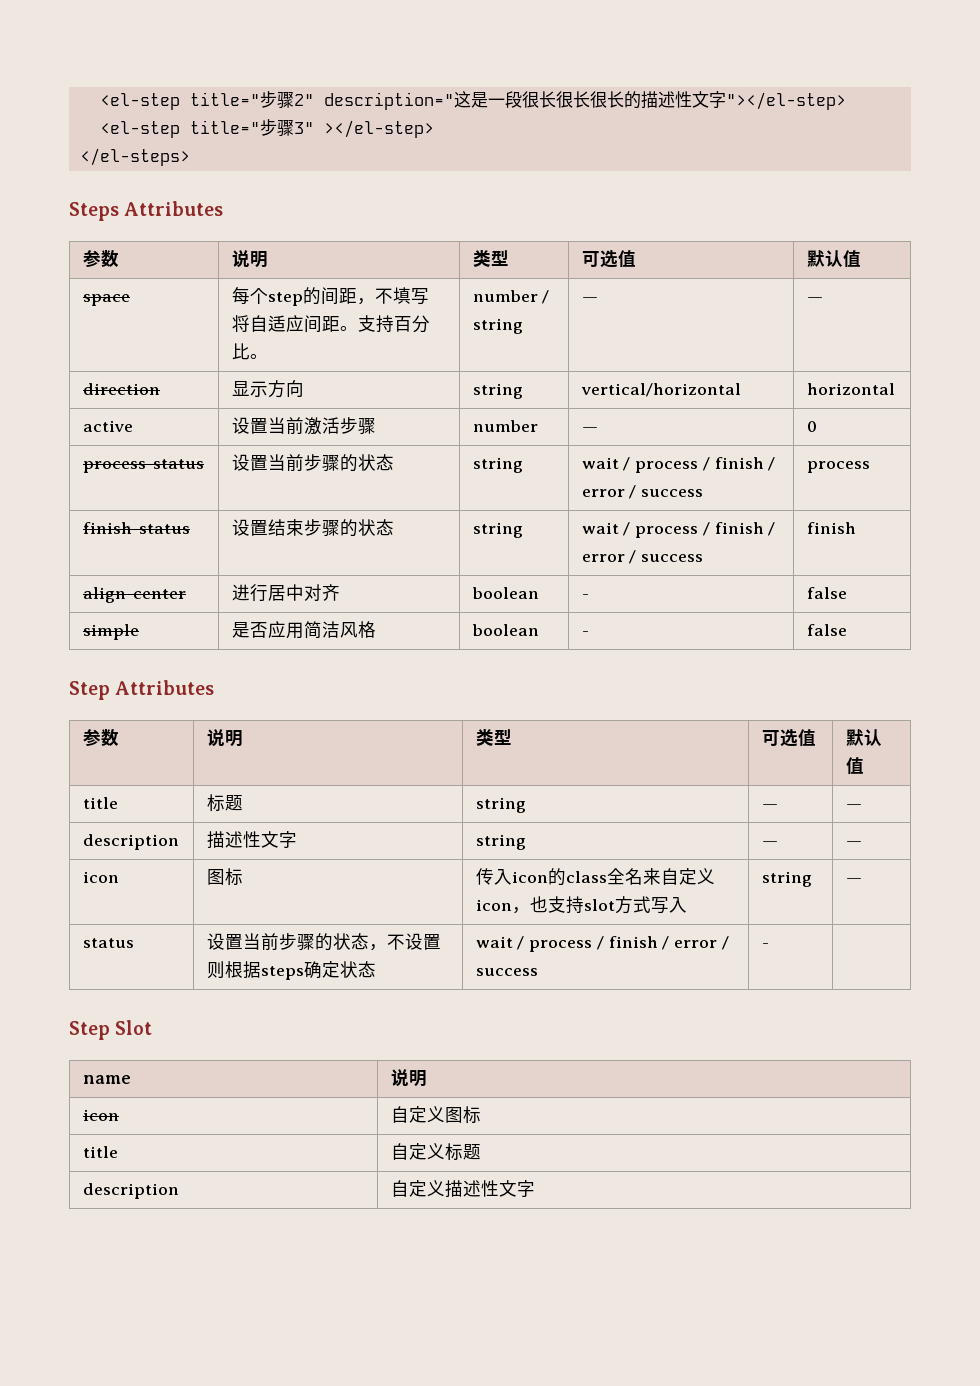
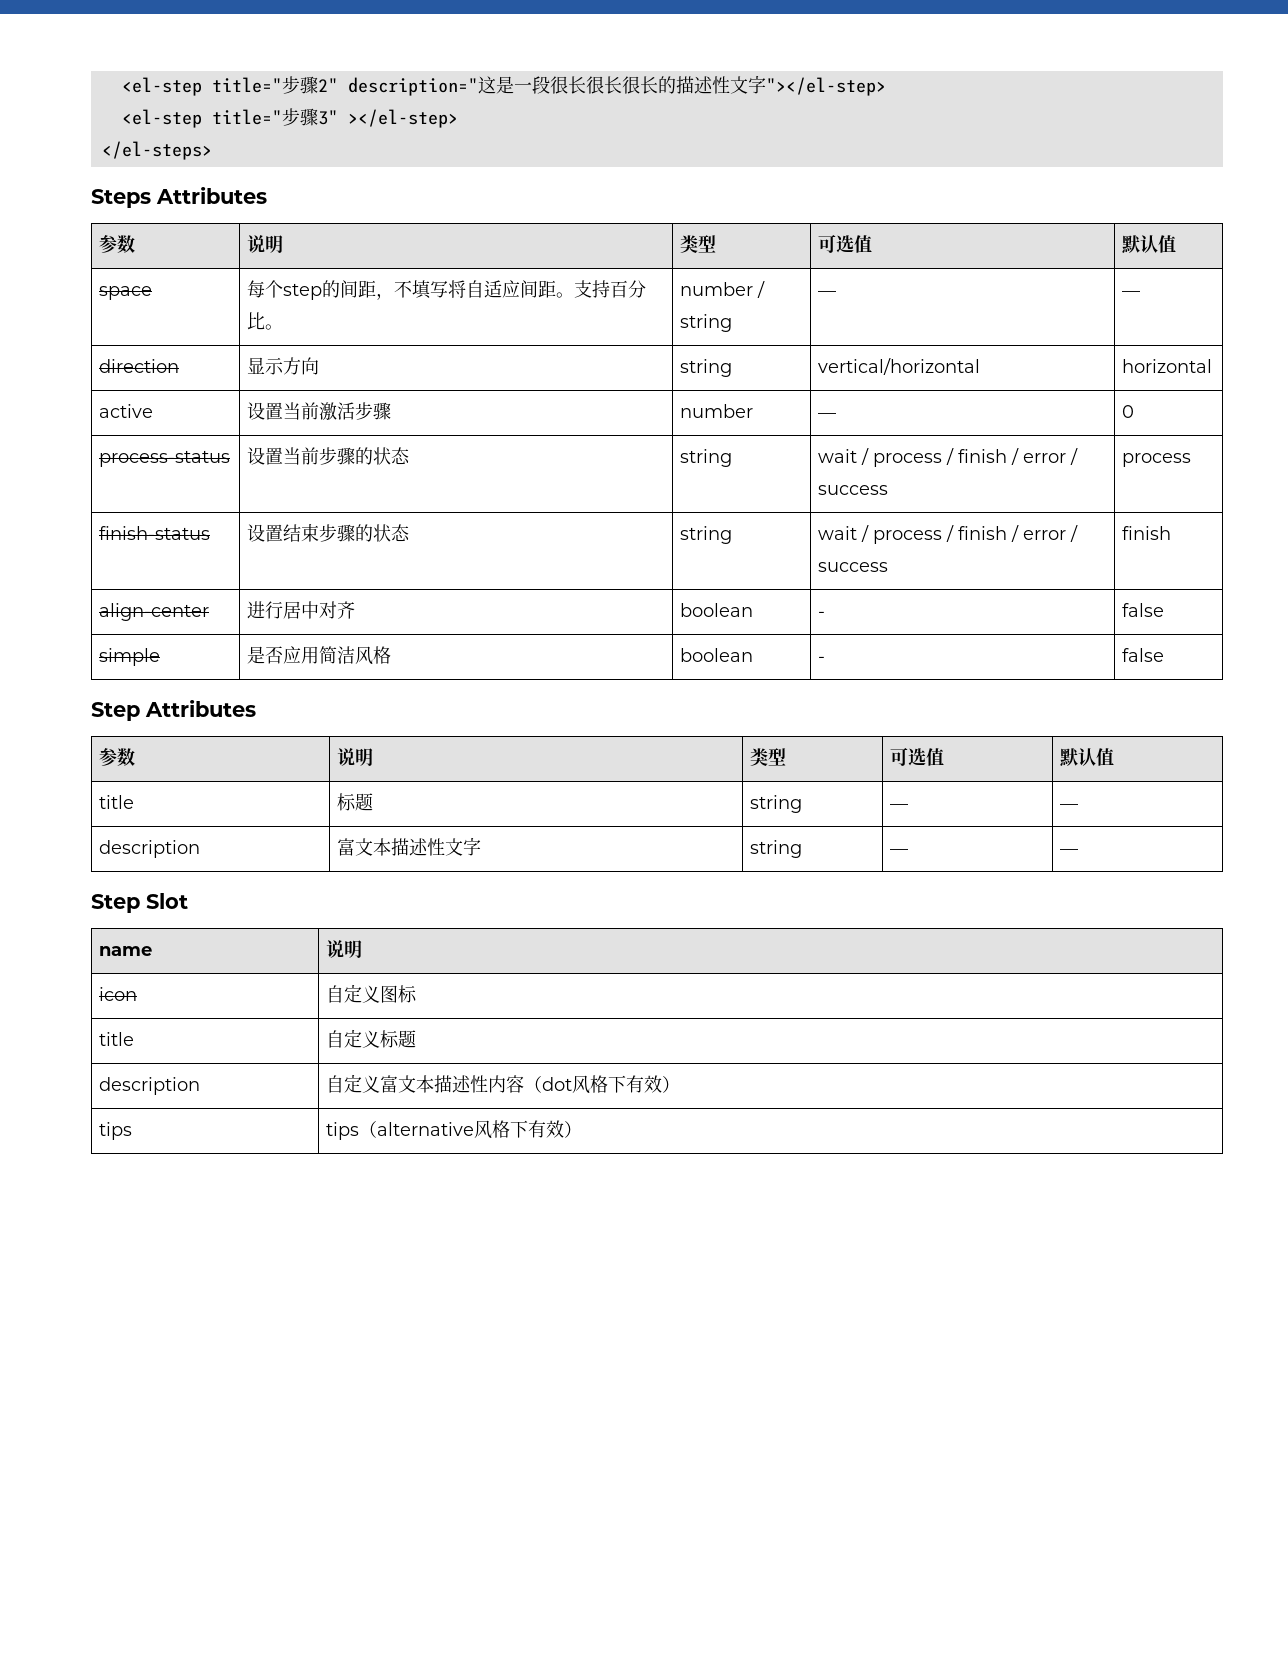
- description | 描述性文字 | string | — | —
+ description | 富文本描述性文字 | string | — | —
- icon | 图标 | 传入icon的class全名来自定义icon，也支持slot方式写入 | string | —
- status | 设置当前步骤的状态，不设置则根据steps确定状态 | wait / process / finish / error / success | - |
- description | 自定义描述性文字
+ description | 自定义富文本描述性内容（dot风格下有效）
+ tips | tips（alternative风格下有效）

